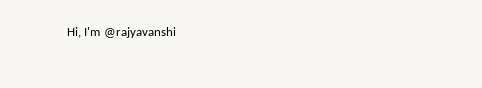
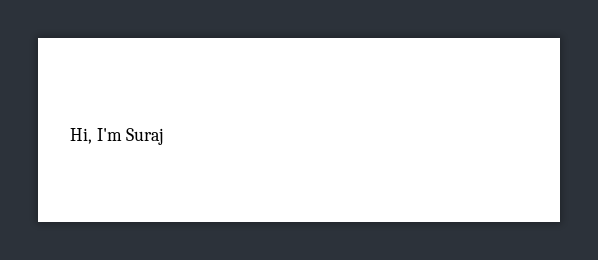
- Hi, I'm @rajyavanshi
+ Hi, I'm Suraj

